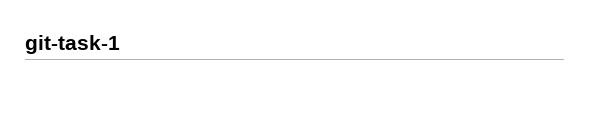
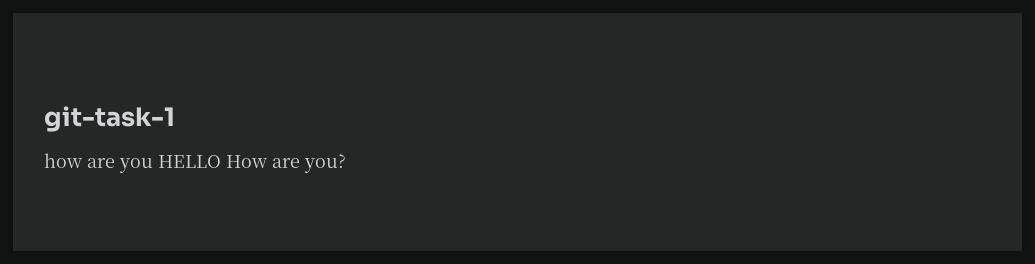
+ how are you HELLO How are you?

